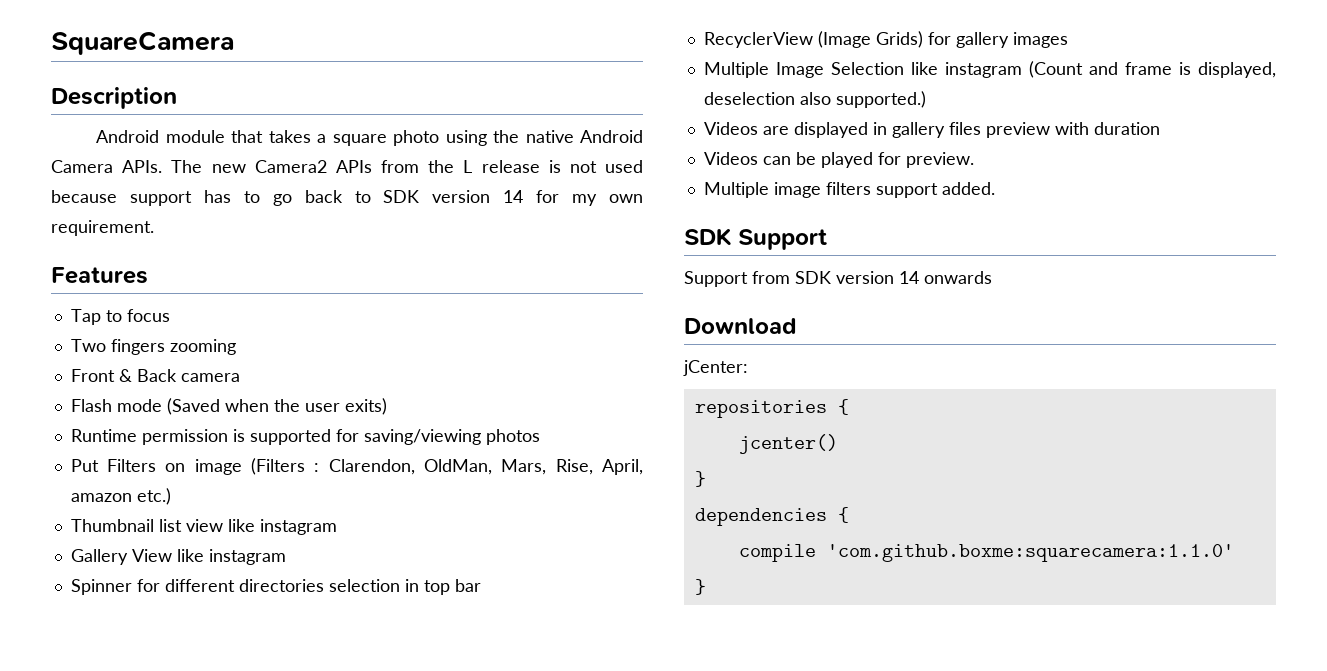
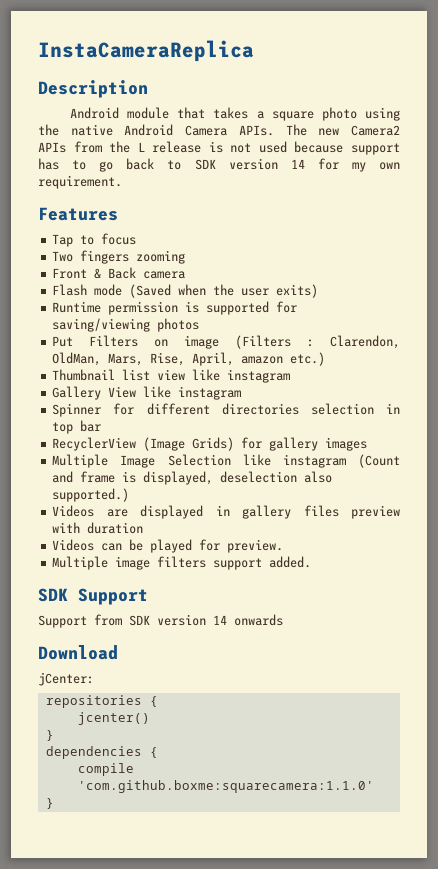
- SquareCamera
+ InstaCameraReplica

